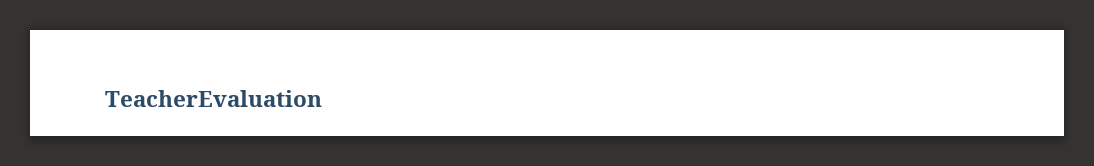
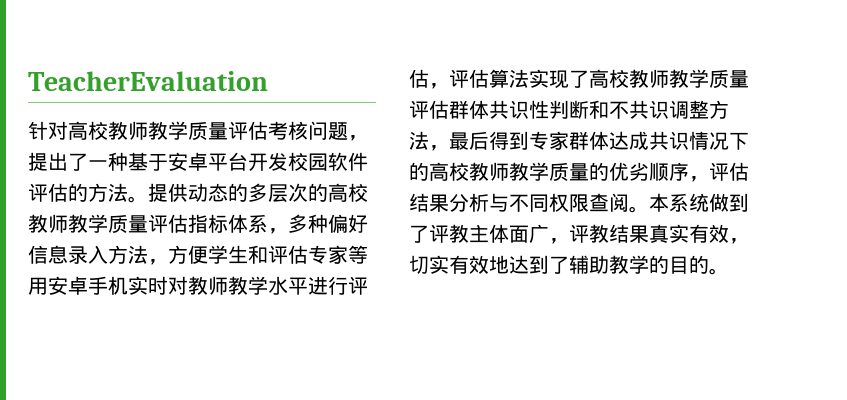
+ 针对高校教师教学质量评估考核问题，提出了一种基于安卓平台开发校园软件评估的方法。提供动态的多层次的高校教师教学质量评估指标体系，多种偏好信息录入方法，方便学生和评估专家等用安卓手机实时对教师教学水平进行评估，评估算法实现了高校教师教学质量评估群体共识性判断和不共识调整方法，最后得到专家群体达成共识情况下的高校教师教学质量的优劣顺序，评估结果分析与不同权限查阅。本系统做到了评教主体面广，评教结果真实有效，切实有效地达到了辅助教学的目的。

